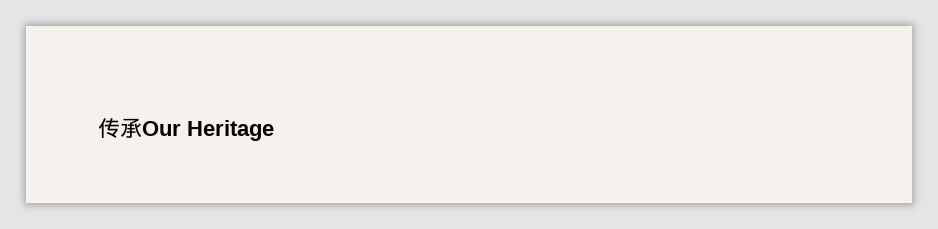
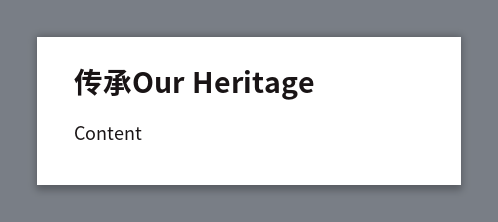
+ Content

